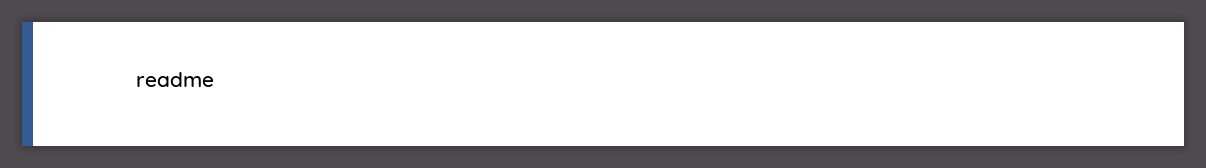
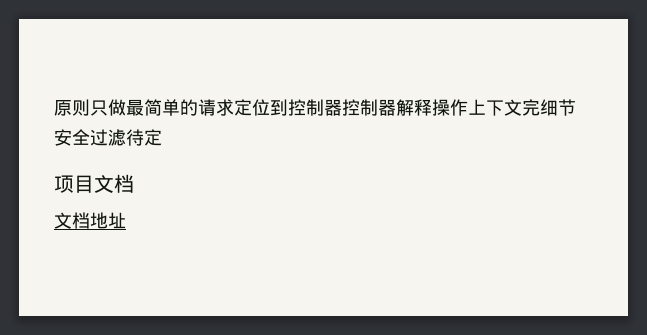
- readme
+ 原则只做最简单的请求定位到控制器控制器解释操作上下文完细节安全过滤待定
+ 项目文档
+ 文档地址

